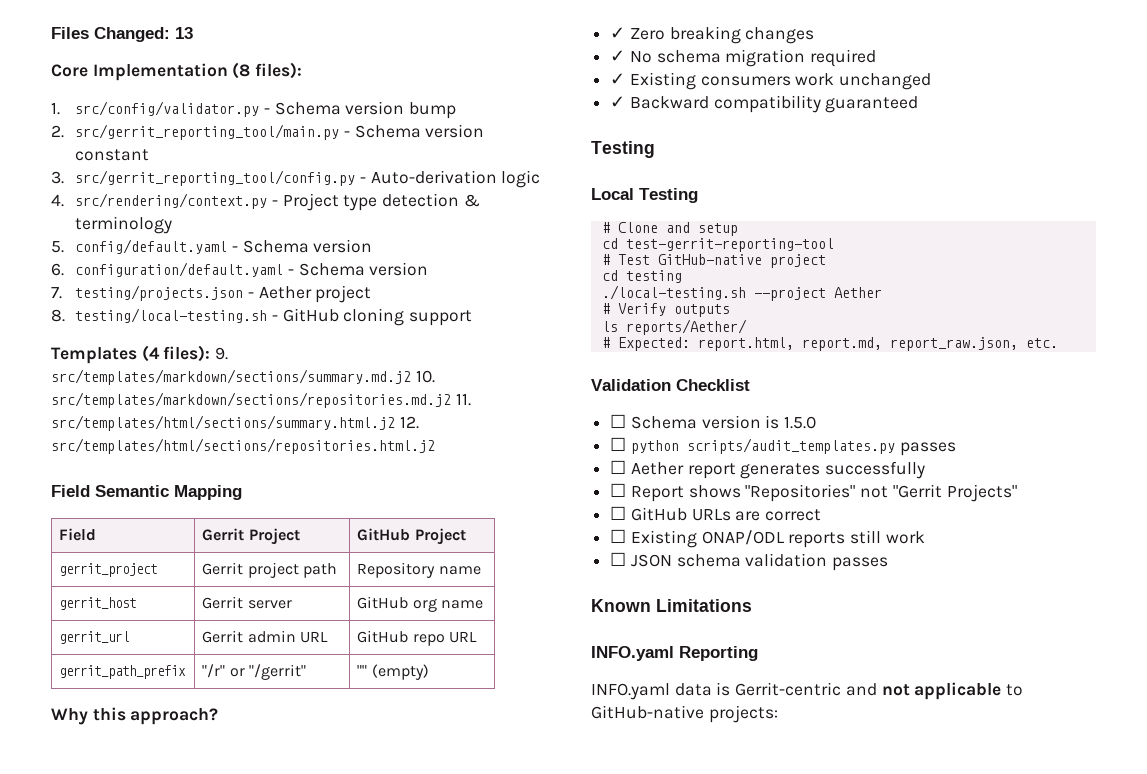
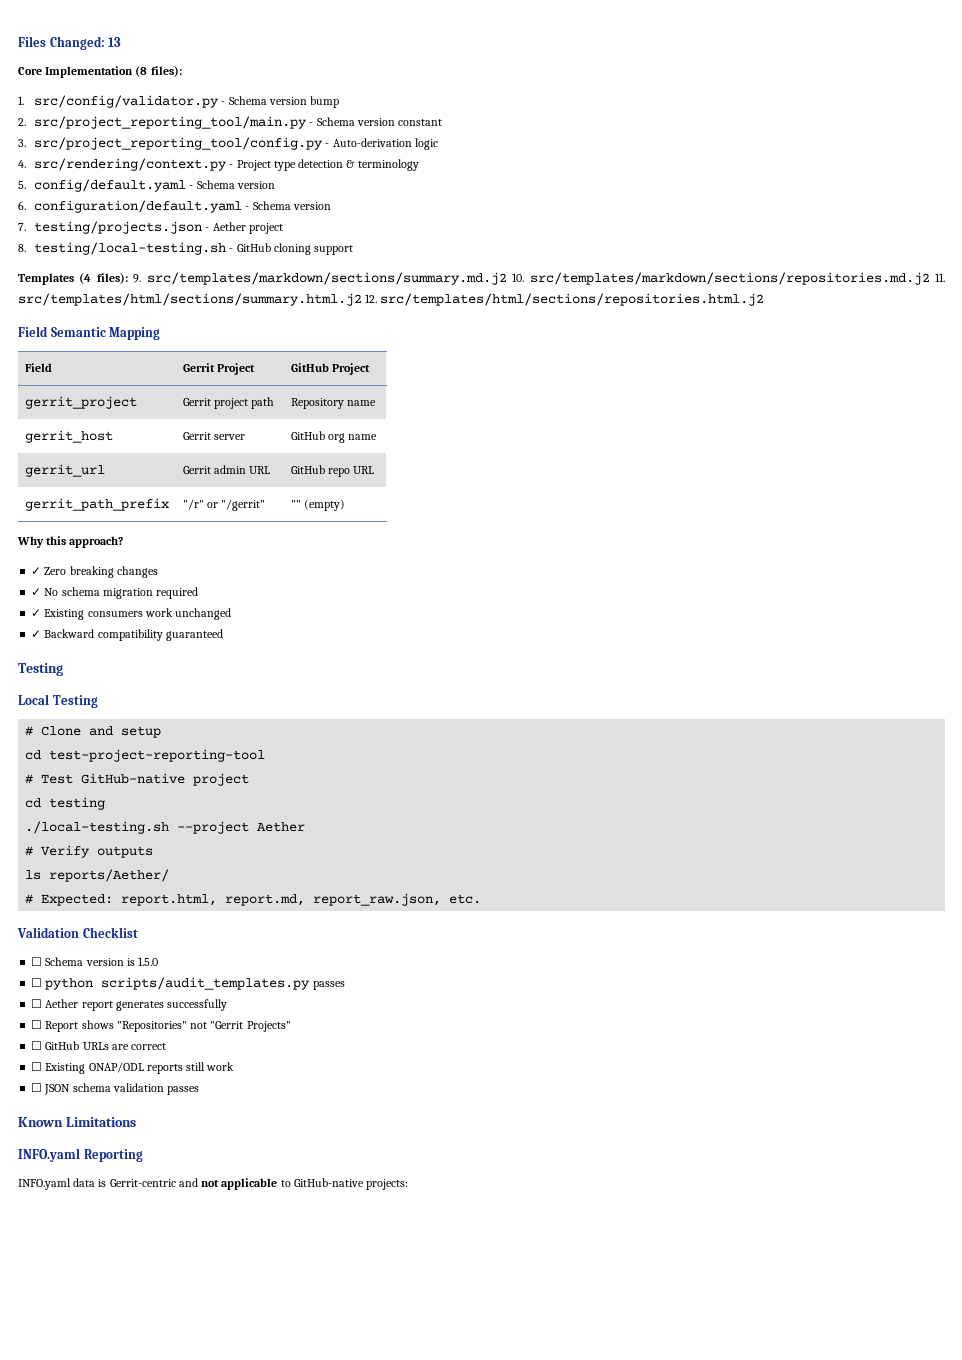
- 2. src/gerrit_reporting_tool/main.py - Schema version constant
+ 2. src/project_reporting_tool/main.py - Schema version constant
- 3. src/gerrit_reporting_tool/config.py - Auto-derivation logic
+ 3. src/project_reporting_tool/config.py - Auto-derivation logic
- cd test-gerrit-reporting-tool
+ cd test-project-reporting-tool

